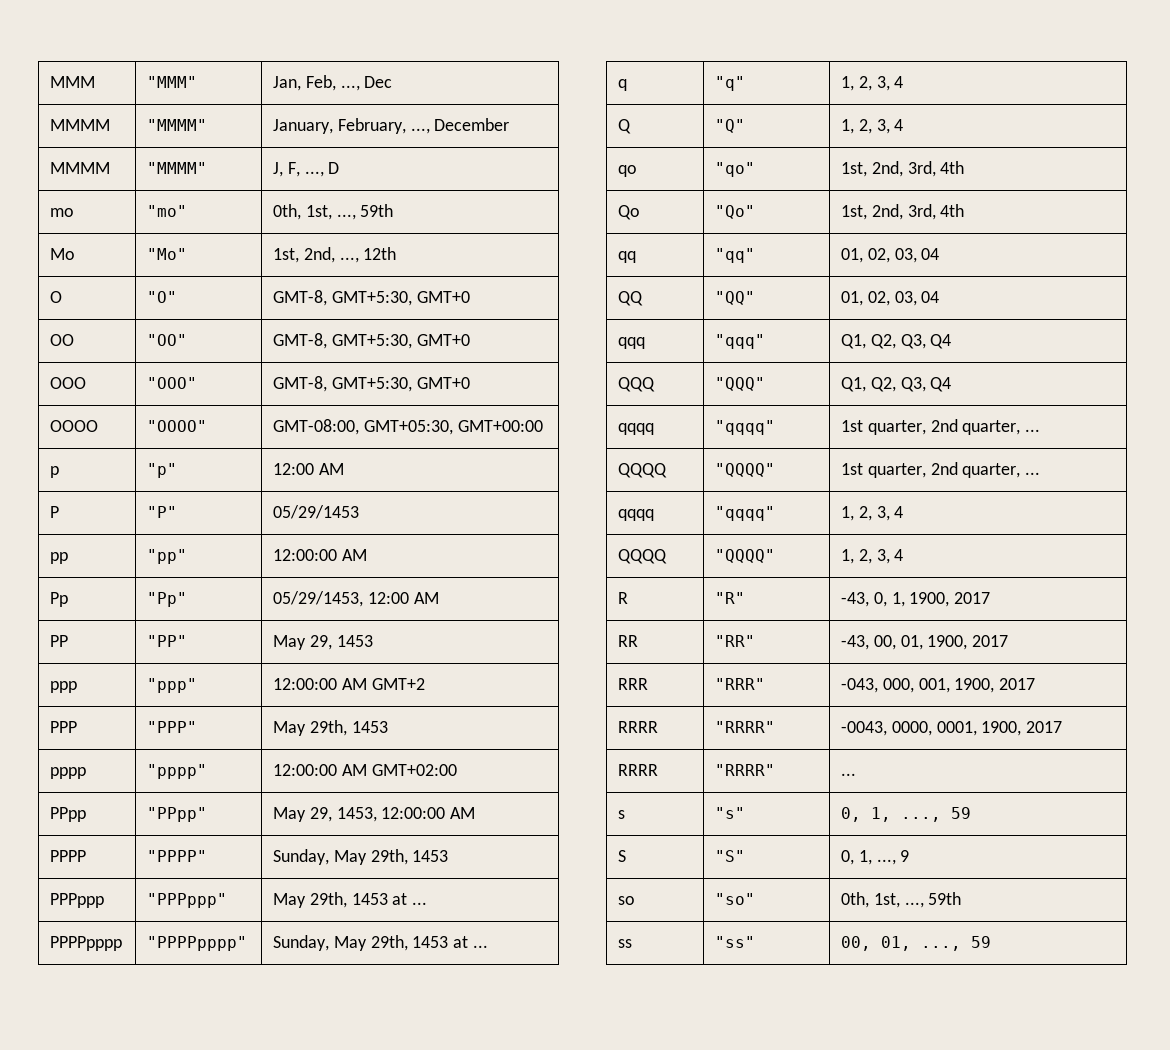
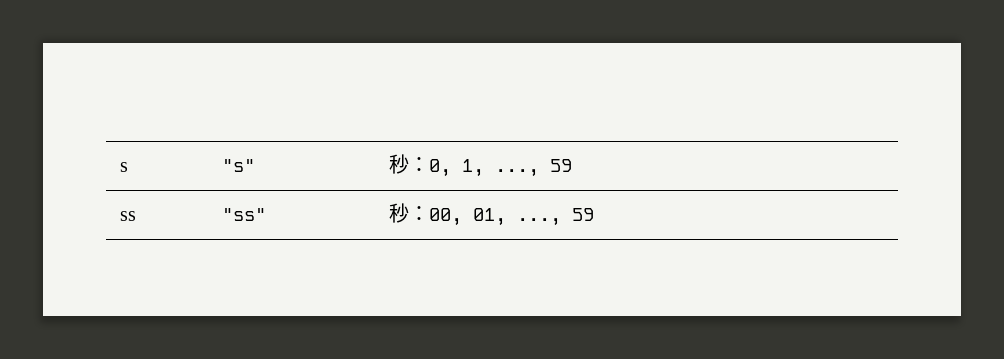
- MMM | "MMM" | Jan, Feb, ..., Dec
- MMMM | "MMMM" | January, February, ..., December
- MMMM | "MMMM" | J, F, ..., D
- mo | "mo" | 0th, 1st, ..., 59th
- Mo | "Mo" | 1st, 2nd, ..., 12th
- O | "O" | GMT-8, GMT+5:30, GMT+0
- OO | "OO" | GMT-8, GMT+5:30, GMT+0
- OOO | "OOO" | GMT-8, GMT+5:30, GMT+0
- OOOO | "OOOO" | GMT-08:00, GMT+05:30, GMT+00:00
- p | "p" | 12:00 AM
- P | "P" | 05/29/1453
- pp | "pp" | 12:00:00 AM
- Pp | "Pp" | 05/29/1453, 12:00 AM
- PP | "PP" | May 29, 1453
- ppp | "ppp" | 12:00:00 AM GMT+2
- PPP | "PPP" | May 29th, 1453
- pppp | "pppp" | 12:00:00 AM GMT+02:00
- PPpp | "PPpp" | May 29, 1453, 12:00:00 AM
- PPPP | "PPPP" | Sunday, May 29th, 1453
- PPPppp | "PPPppp" | May 29th, 1453 at ...
- PPPPpppp | "PPPPpppp" | Sunday, May 29th, 1453 at ...
- q | "q" | 1, 2, 3, 4
- Q | "Q" | 1, 2, 3, 4
- qo | "qo" | 1st, 2nd, 3rd, 4th
- Qo | "Qo" | 1st, 2nd, 3rd, 4th
- qq | "qq" | 01, 02, 03, 04
- QQ | "QQ" | 01, 02, 03, 04
- qqq | "qqq" | Q1, Q2, Q3, Q4
- QQQ | "QQQ" | Q1, Q2, Q3, Q4
- qqqq | "qqqq" | 1st quarter, 2nd quarter, ...
- QQQQ | "QQQQ" | 1st quarter, 2nd quarter, ...
- qqqq | "qqqq" | 1, 2, 3, 4
- QQQQ | "QQQQ" | 1, 2, 3, 4
- R | "R" | -43, 0, 1, 1900, 2017
- RR | "RR" | -43, 00, 01, 1900, 2017
- RRR | "RRR" | -043, 000, 001, 1900, 2017
- RRRR | "RRRR" | -0043, 0000, 0001, 1900, 2017
- RRRR | "RRRR" | ...
- s | "s" | 0, 1, ..., 59
+ s | "s" | 秒：0, 1, ..., 59
- S | "S" | 0, 1, ..., 9
- so | "so" | 0th, 1st, ..., 59th
- ss | "ss" | 00, 01, ..., 59
+ ss | "ss" | 秒：00, 01, ..., 59

